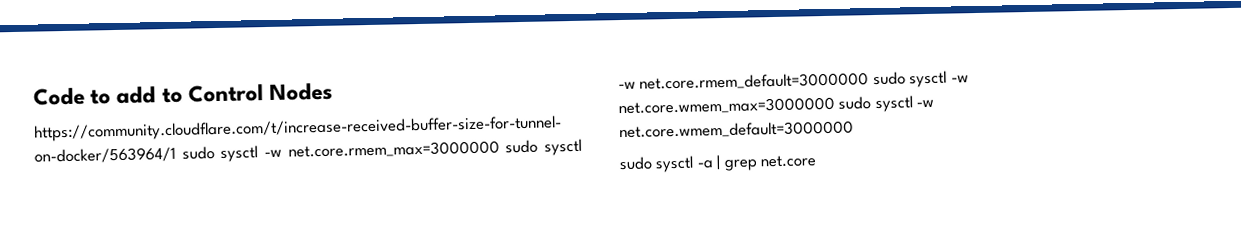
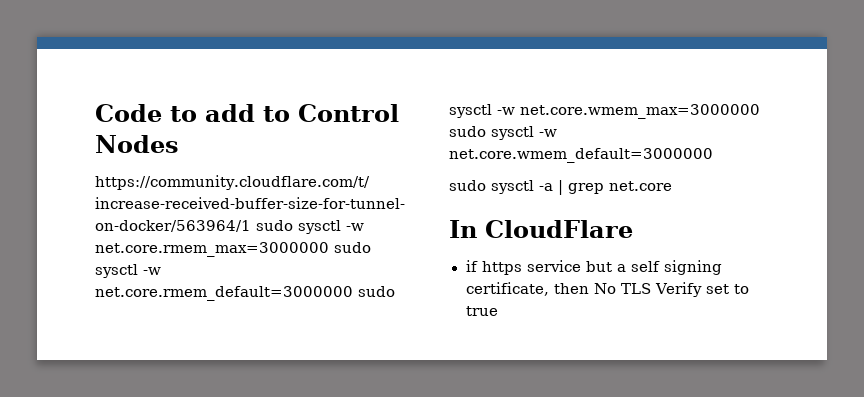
+ In CloudFlare
+ if https service but a self signing certificate, then No TLS Verify set to true

